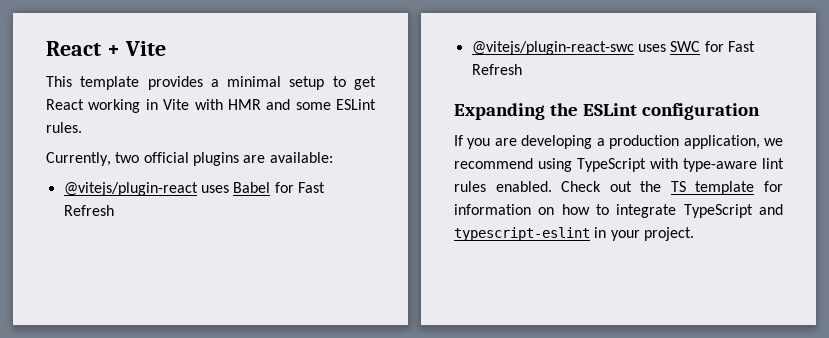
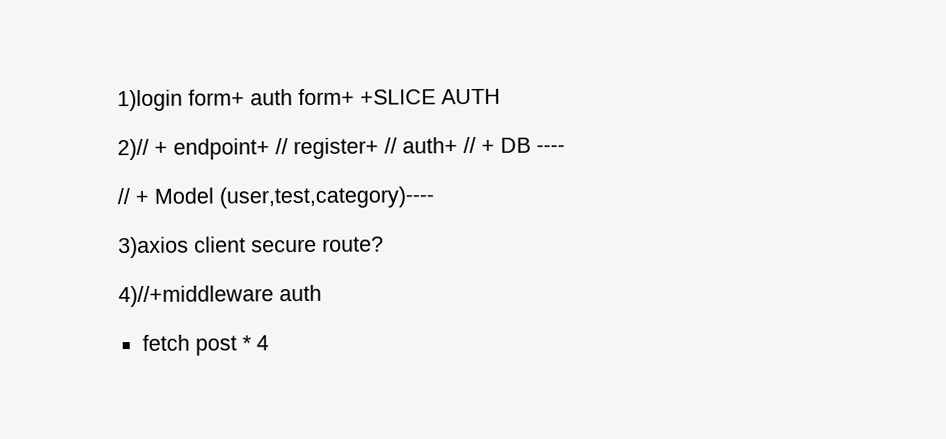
- React + Vite
- This template provides a minimal setup to get React working in Vite with HMR and some ESLint rules.
- Currently, two official plugins are available:
- @vitejs/plugin-react uses Babel for Fast Refresh
- @vitejs/plugin-react-swc uses SWC for Fast Refresh
- Expanding the ESLint configuration
- If you are developing a production application, we recommend using TypeScript with type-aware lint rules enabled. Check out the TS template for information on how to integrate TypeScript and typescript-eslint in your project.
+ 1)login form+ auth form+ +SLICE AUTH
+ 2)// + endpoint+ // register+ // auth+ // + DB ----
+ // + Model (user,test,category)----
+ 3)axios client secure route?
+ 4)//+middleware auth
+ fetch post * 4

